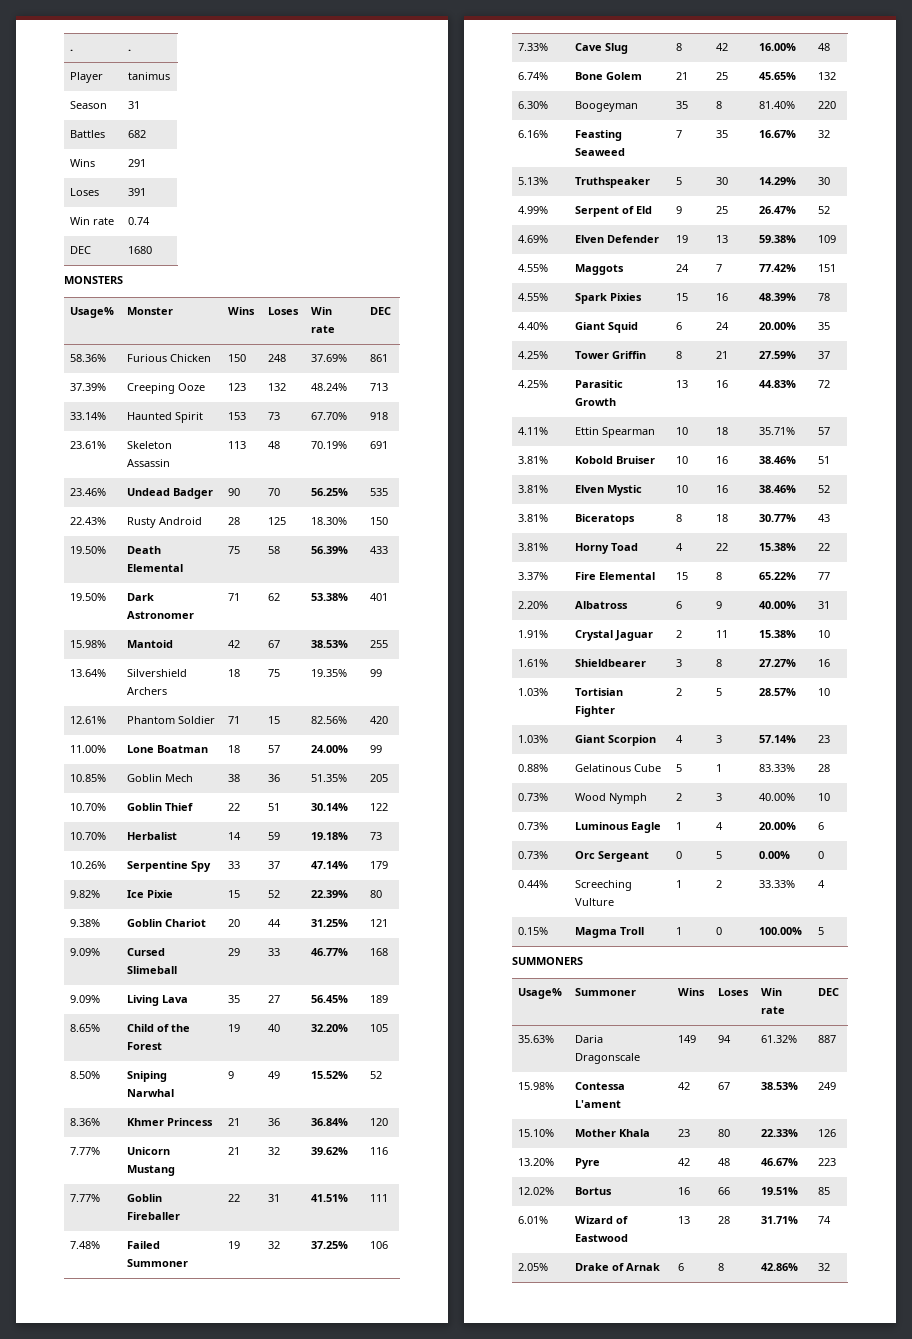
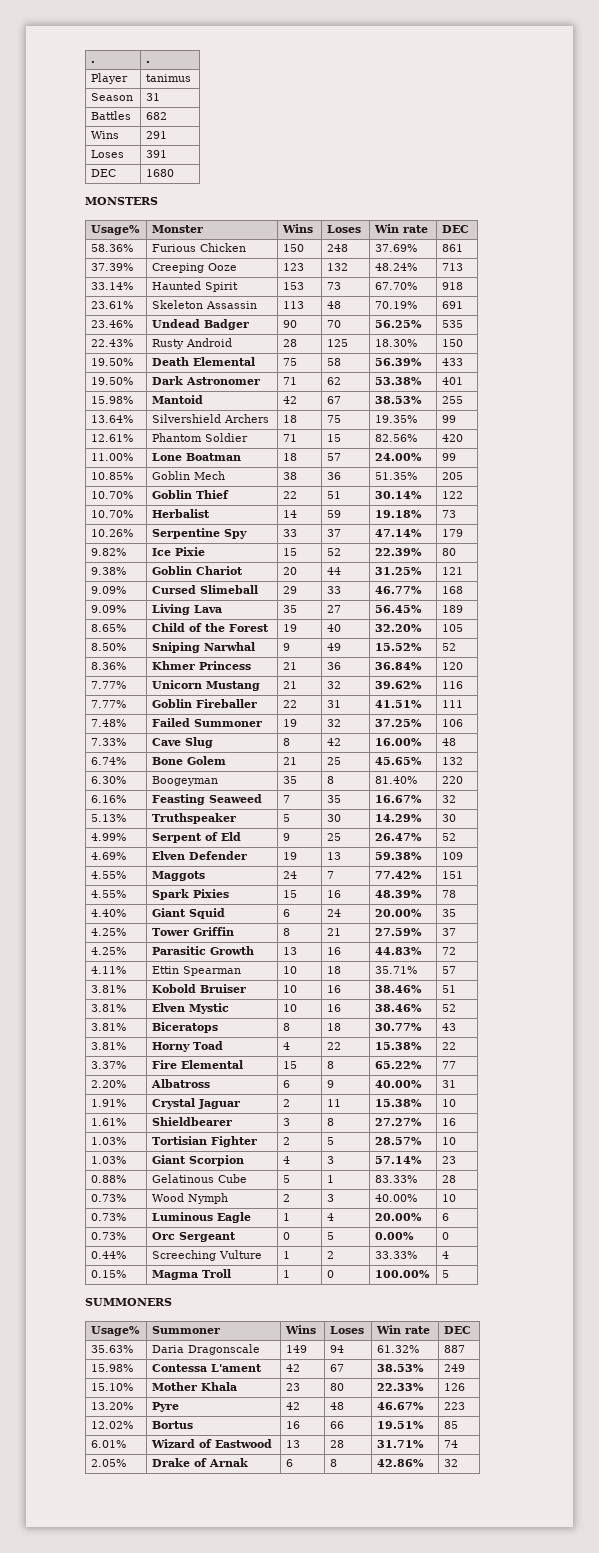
- Win rate | 0.74

